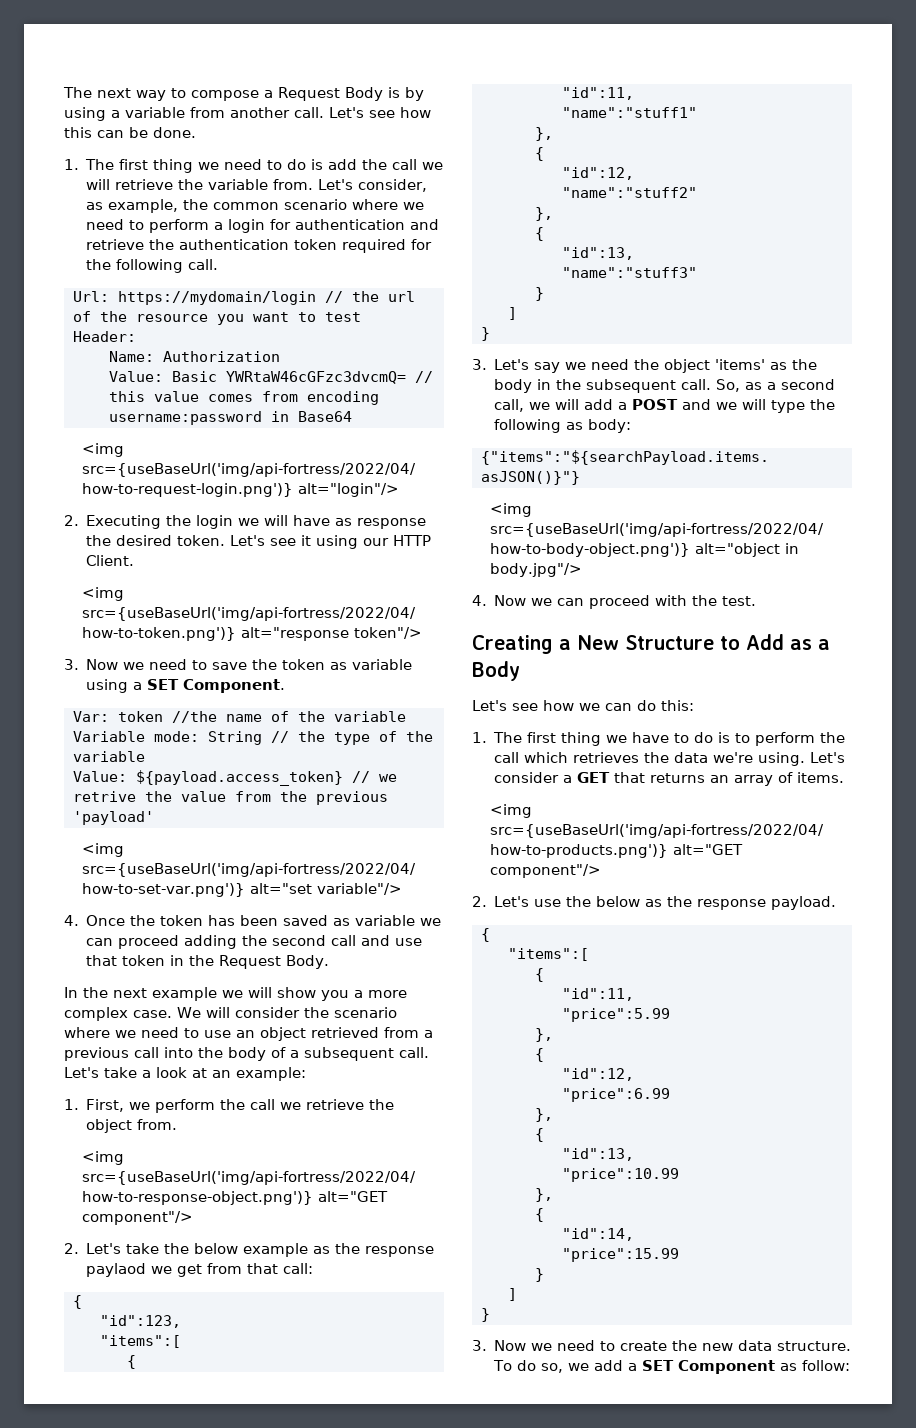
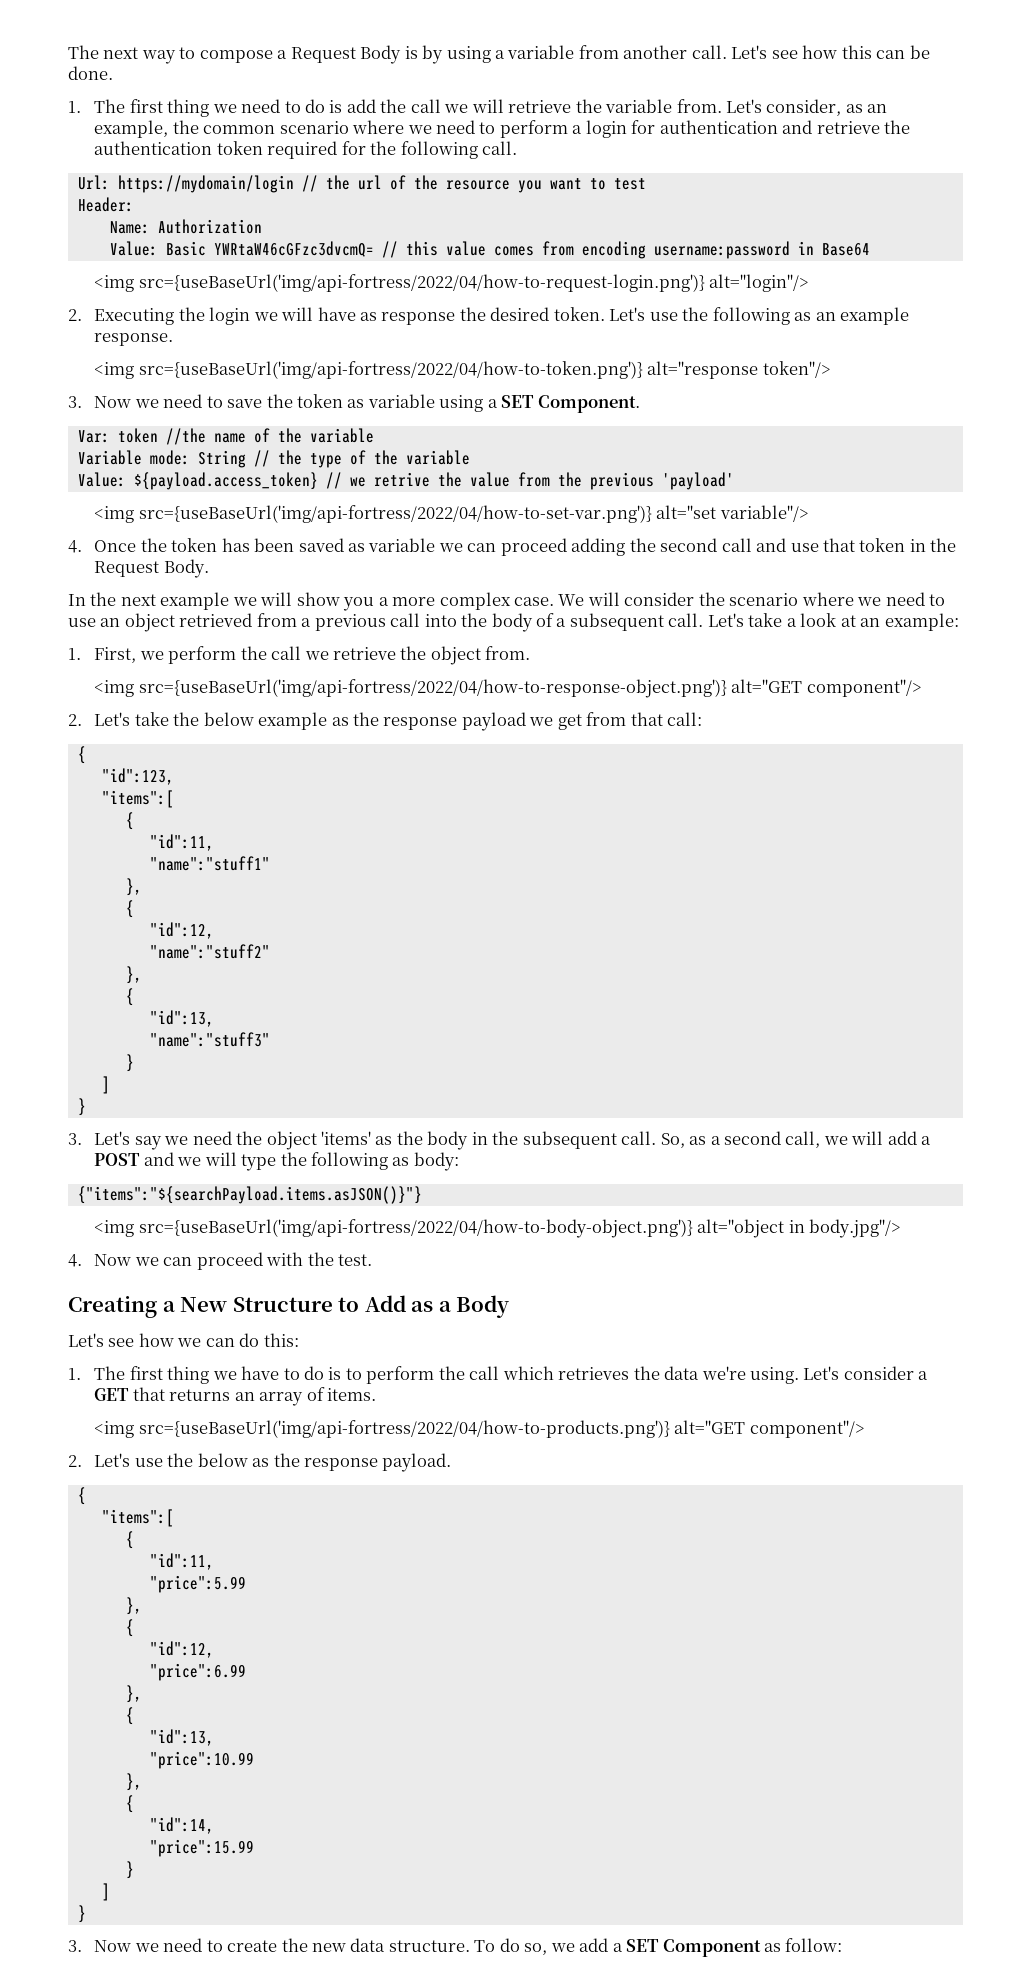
- Let's consider, as example, the common scenario where we need to perform a login for authentication and retrieve the authentication token required for the following call.
+ Let's consider, as an example, the common scenario where we need to perform a login for authentication and retrieve the authentication token required for the following call.
- Let's see it using our HTTP Client.
+ Let's use the following as an example response.
- 2. Let's take the below example as the response paylaod we get from that call:
+ 2. Let's take the below example as the response payload we get from that call:

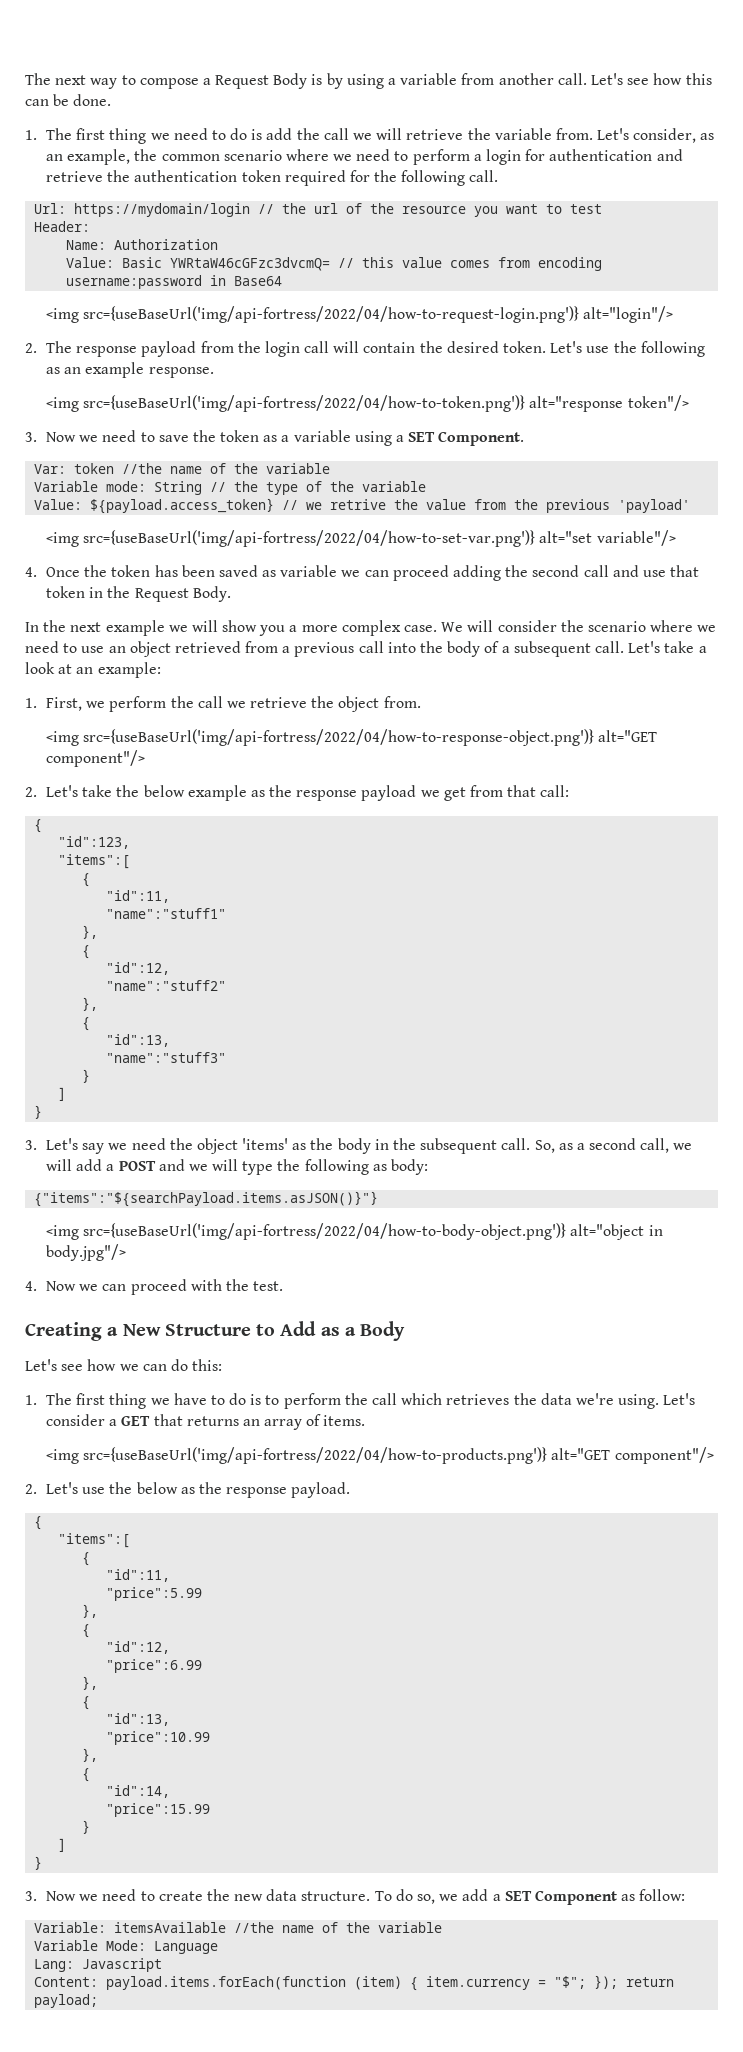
- 2. Executing the login we will have as response the desired token.
+ 2. The response payload from the login call will contain the desired token.
- 3. Now we need to save the token as variable using a SET Component.
+ 3. Now we need to save the token as a variable using a SET Component.
+ Variable: itemsAvailable //the name of the variable
+ Variable Mode: Language
+ Lang: Javascript
+ Content: payload.items.forEach(function (item) { item.currency = "$"; }); return payload;

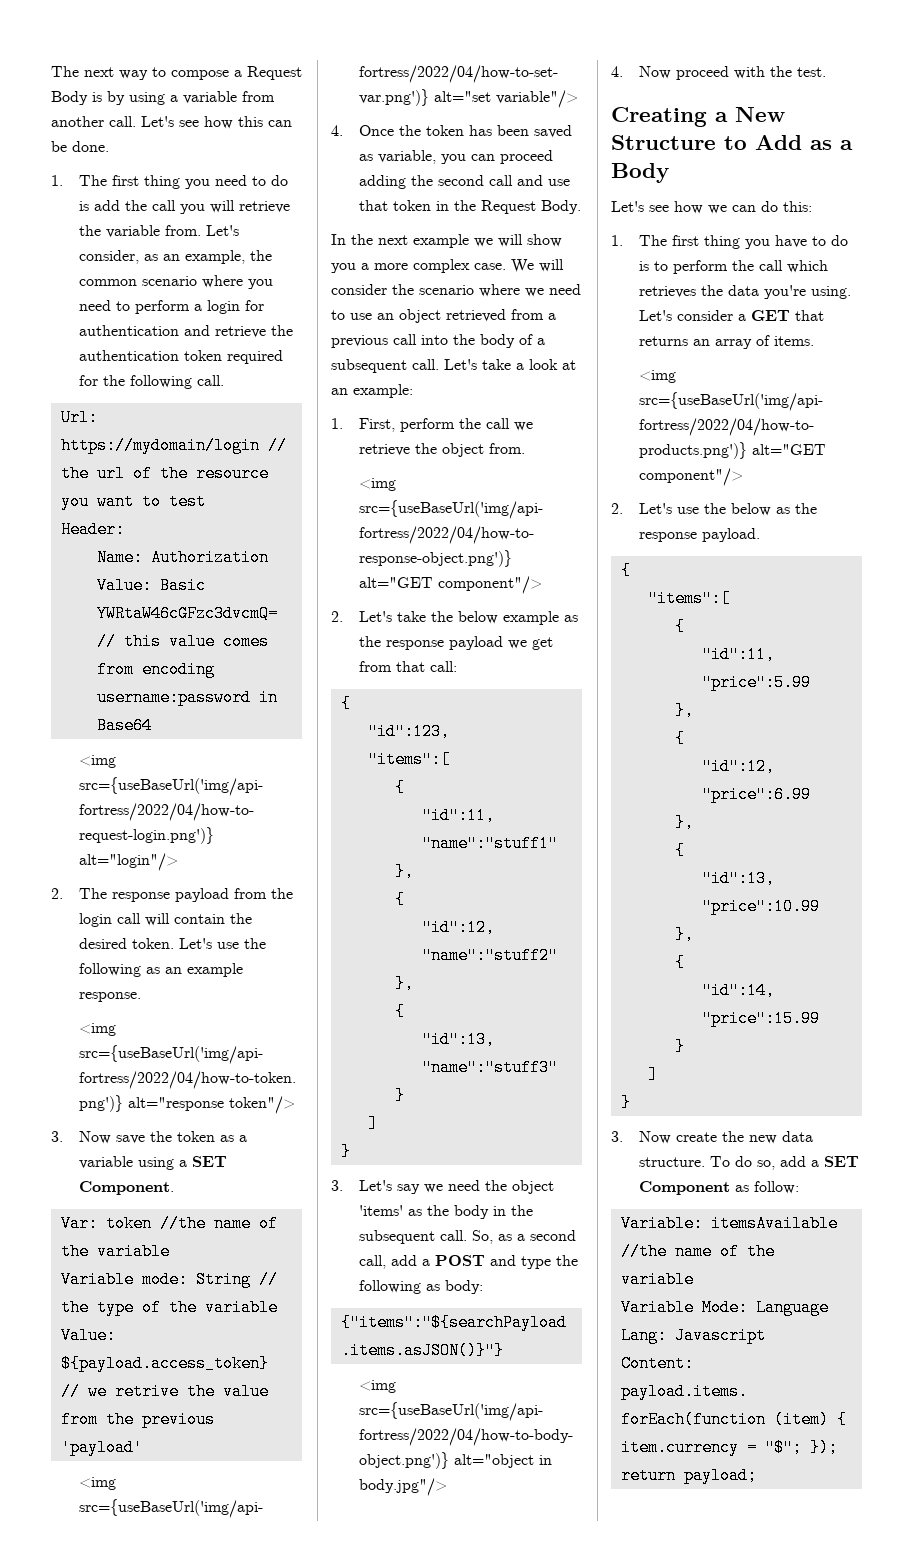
- 1. The first thing we need to do is add the call we will retrieve the variable from.
+ 1. The first thing you need to do is add the call you will retrieve the variable from.
- Let's consider, as an example, the common scenario where we need to perform a login for authentication and retrieve the authentication token required for the following call.
+ Let's consider, as an example, the common scenario where you need to perform a login for authentication and retrieve the authentication token required for the following call.
- 3. Now we need to save the token as a variable using a SET Component.
+ 3. Now save the token as a variable using a SET Component.
- 4. Once the token has been saved as variable we can proceed adding the second call and use that token in the Request Body.
+ 4. Once the token has been saved as variable, you can proceed adding the second call and use that token in the Request Body.
- 1. First, we perform the call we retrieve the object from.
+ 1. First, perform the call we retrieve the object from.
- So, as a second call, we will add a POST and we will type the following as body:
+ So, as a second call, add a POST and type the following as body:
- 4. Now we can proceed with the test.
+ 4. Now proceed with the test.
- 1. The first thing we have to do is to perform the call which retrieves the data we're using.
+ 1. The first thing you have to do is to perform the call which retrieves the data you're using.
- 3. Now we need to create the new data structure.
+ 3. Now create the new data structure.
- To do so, we add a SET Component as follow:
+ To do so, add a SET Component as follow:

